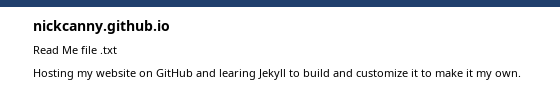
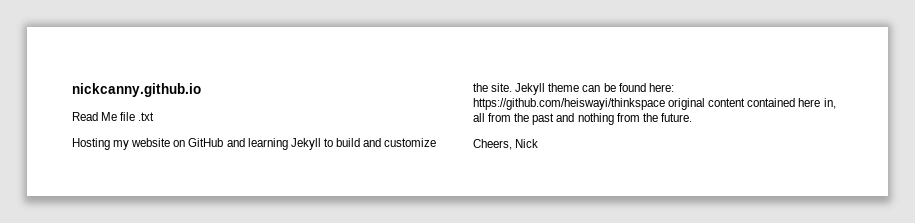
- Hosting my website on GitHub and learing Jekyll to build and customize it to make it my own.
+ Hosting my website on GitHub and learning Jekyll to build and customize the site. Jekyll theme can be found here: https://github.com/heiswayi/thinkspace original content contained here in, all from the past and nothing from the future.
+ Cheers, Nick

